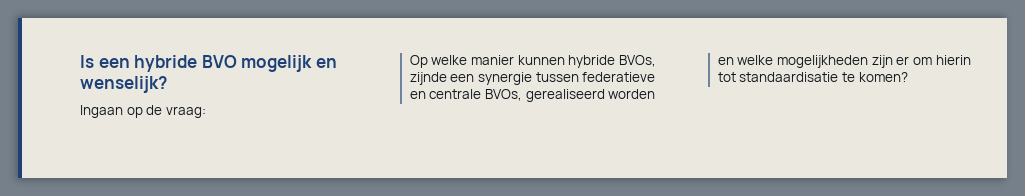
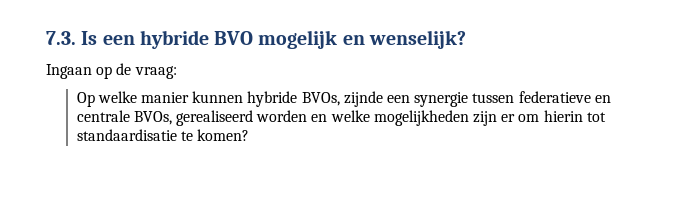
- Is een hybride BVO mogelijk en wenselijk?
+ 7.3. Is een hybride BVO mogelijk en wenselijk?

